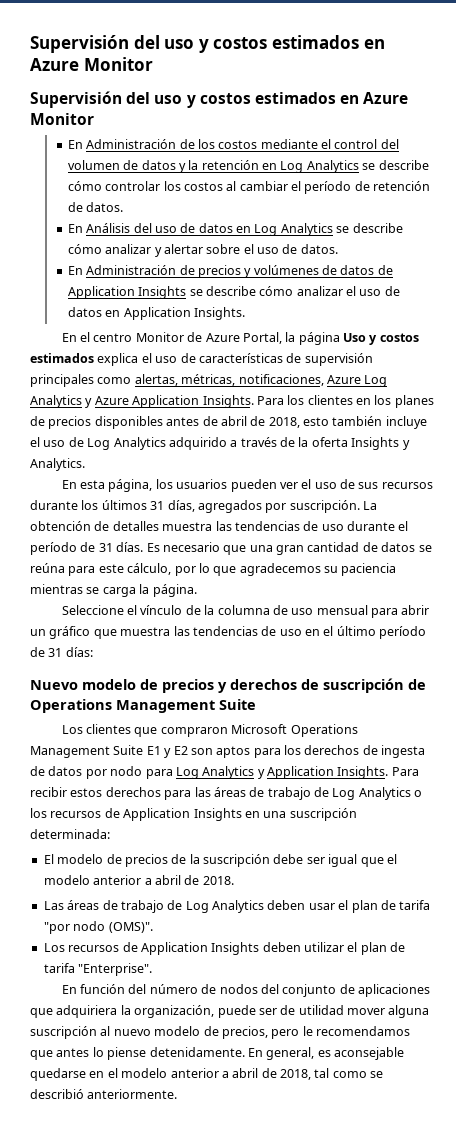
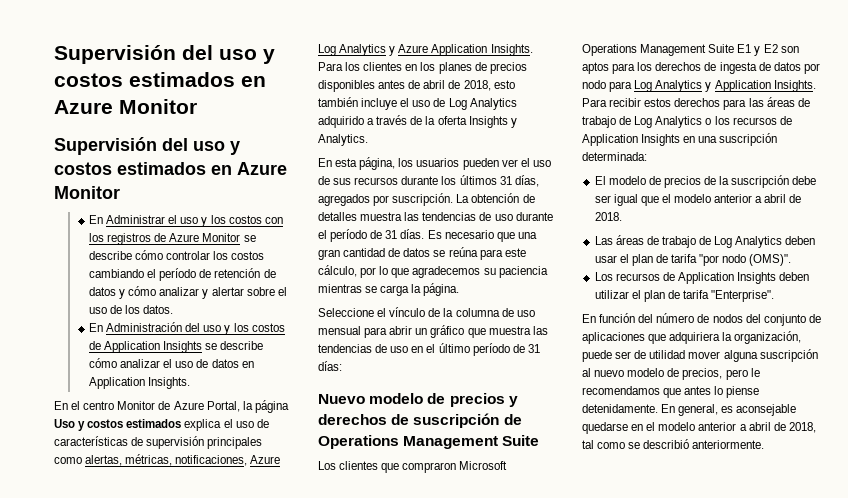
- En Administración de los costos mediante el control del volumen de datos y la retención en Log Analytics se describe cómo controlar los costos al cambiar el período de retención de datos.
- En Análisis del uso de datos en Log Analytics se describe cómo analizar y alertar sobre el uso de datos.
+ En Administrar el uso y los costos con los registros de Azure Monitor se describe cómo controlar los costos cambiando el período de retención de datos y cómo analizar y alertar sobre el uso de los datos.
- En Administración de precios y volúmenes de datos de Application Insights se describe cómo analizar el uso de datos en Application Insights.
+ En Administración del uso y los costos de Application Insights se describe cómo analizar el uso de datos en Application Insights.

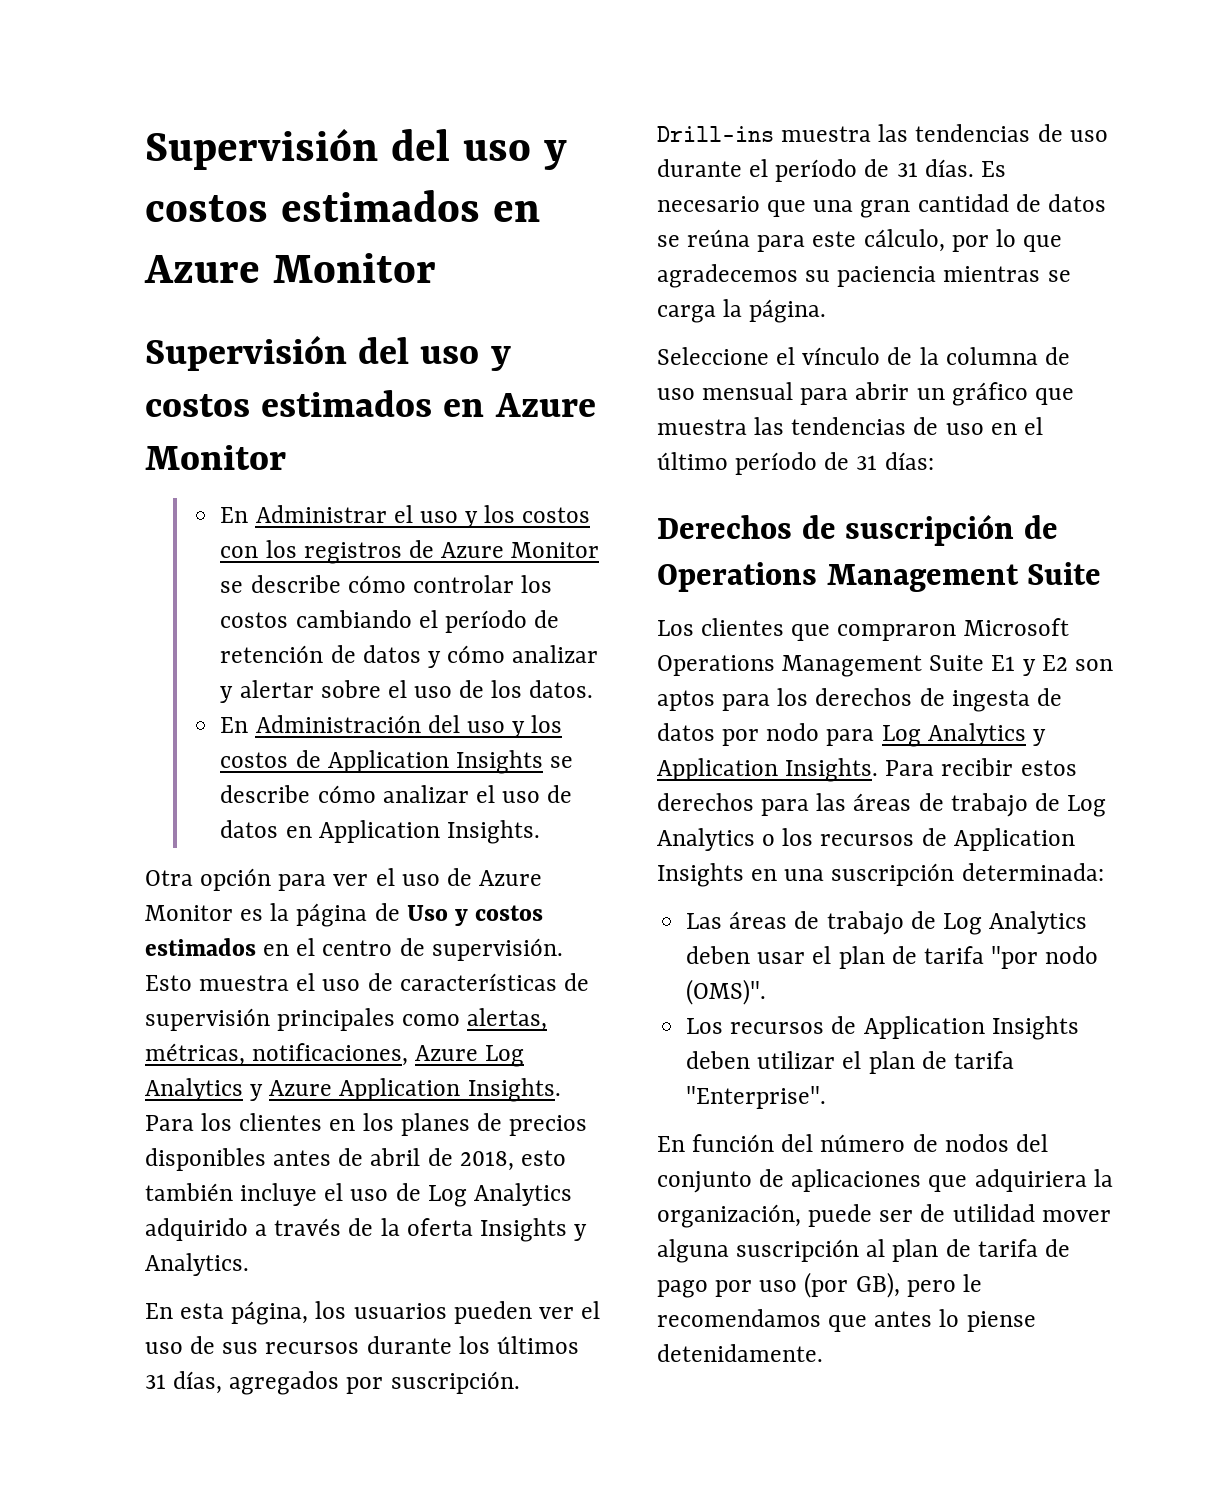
- En el centro Monitor de Azure Portal, la página Uso y costos estimados explica el uso de características de supervisión principales como alertas, métricas, notificaciones, Azure Log Analytics y Azure Application Insights.
+ Otra opción para ver el uso de Azure Monitor es la página de Uso y costos estimados en el centro de supervisión. Esto muestra el uso de características de supervisión principales como alertas, métricas, notificaciones, Azure Log Analytics y Azure Application Insights.
- La obtención de detalles muestra las tendencias de uso durante el período de 31 días.
+ Drill-ins muestra las tendencias de uso durante el período de 31 días.
- Nuevo modelo de precios y derechos de suscripción de Operations Management Suite
+ Derechos de suscripción de Operations Management Suite
- El modelo de precios de la suscripción debe ser igual que el modelo anterior a abril de 2018.
- En función del número de nodos del conjunto de aplicaciones que adquiriera la organización, puede ser de utilidad mover alguna suscripción al nuevo modelo de precios, pero le recomendamos que antes lo piense detenidamente. En general, es aconsejable quedarse en el modelo anterior a abril de 2018, tal como se describió anteriormente.
+ En función del número de nodos del conjunto de aplicaciones que adquiriera la organización, puede ser de utilidad mover alguna suscripción al plan de tarifa de pago por uso (por GB), pero le recomendamos que antes lo piense detenidamente.

